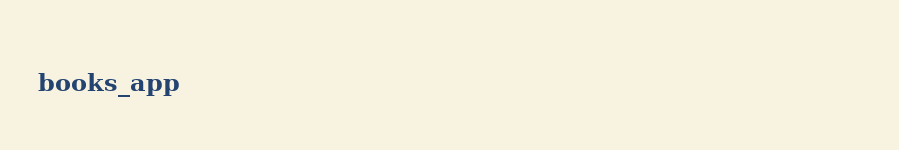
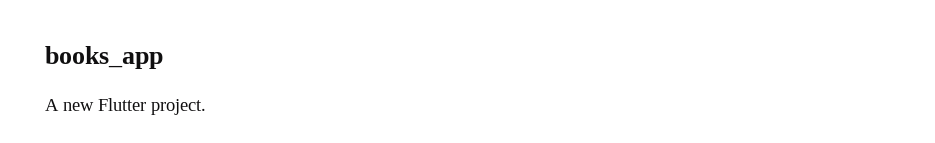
+ A new Flutter project.

